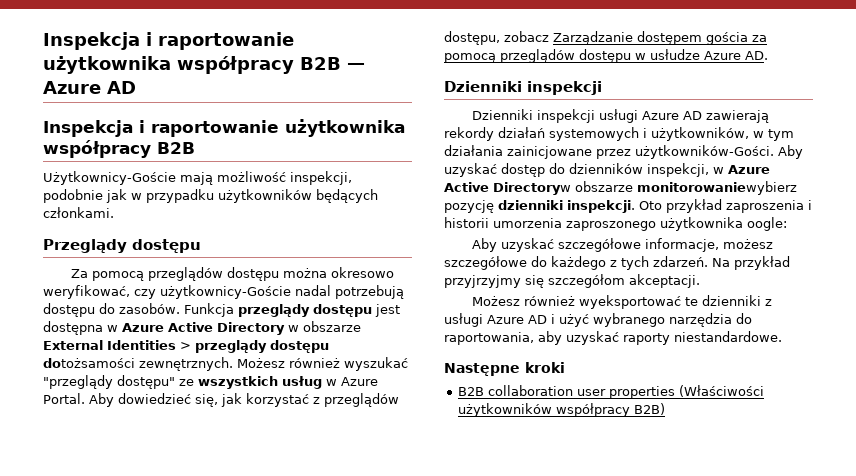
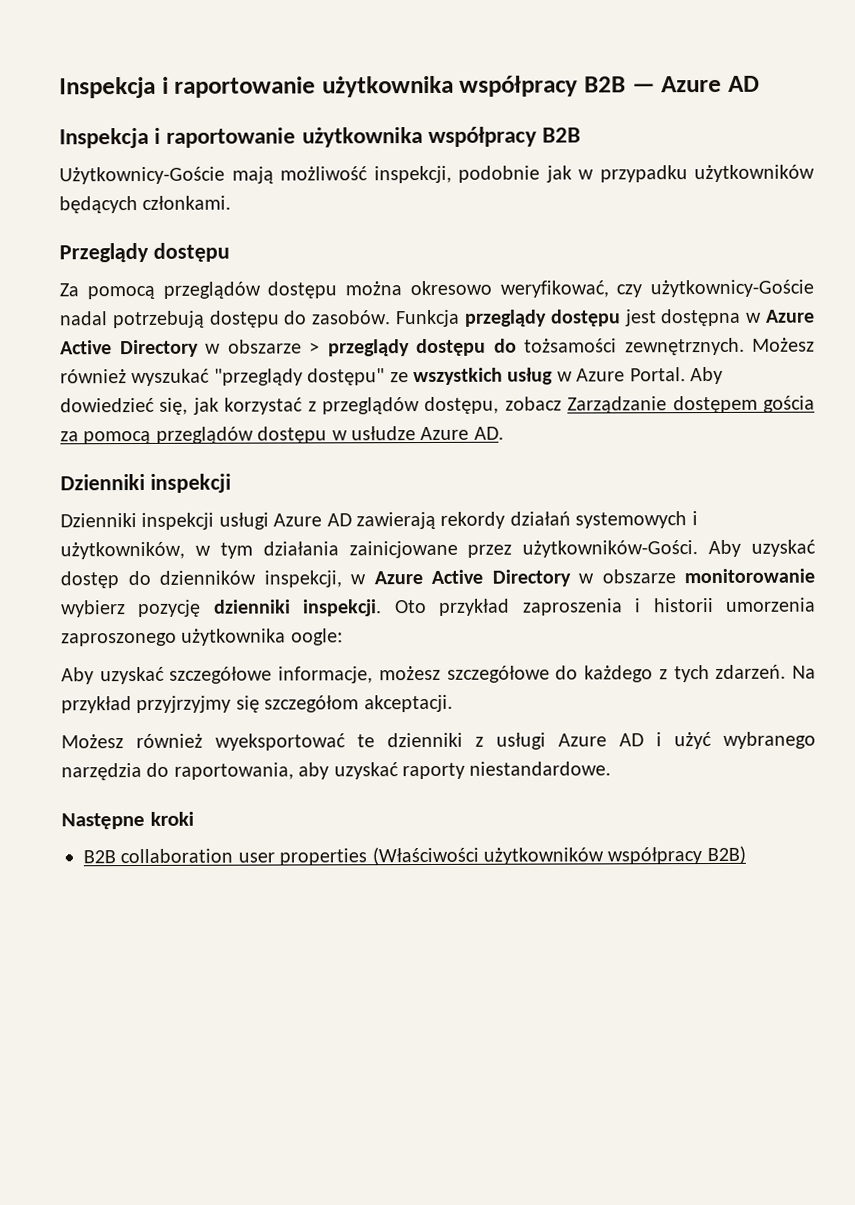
- Funkcja przeglądy dostępu jest dostępna w Azure Active Directory w obszarze External Identities > przeglądy dostępu dotożsamości zewnętrznych.
+ Funkcja przeglądy dostępu jest dostępna w Azure Active Directory w obszarze > przeglądy dostępu do tożsamości zewnętrznych.
- Aby uzyskać dostęp do dzienników inspekcji, w Azure Active Directoryw obszarze monitorowaniewybierz pozycję dzienniki inspekcji.
+ Aby uzyskać dostęp do dzienników inspekcji, w Azure Active Directory w obszarze monitorowanie wybierz pozycję dzienniki inspekcji.

